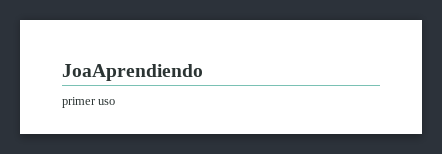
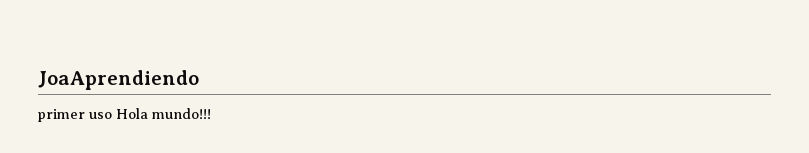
- primer uso
+ primer uso Hola mundo!!!

